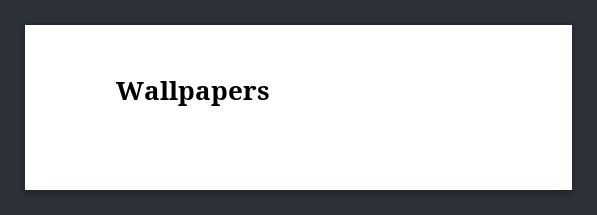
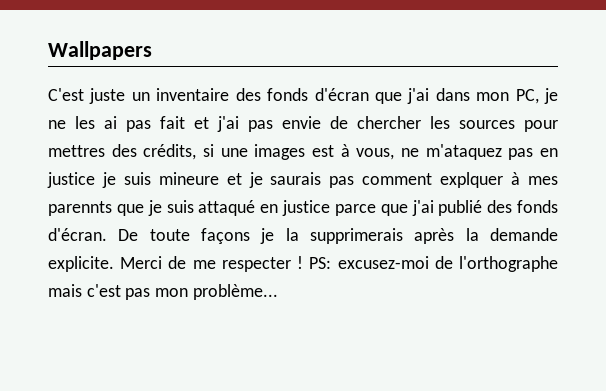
+ C'est juste un inventaire des fonds d'écran que j'ai dans mon PC, je ne les ai pas fait et j'ai pas envie de chercher les sources pour mettres des crédits, si une images est à vous, ne m'ataquez pas en justice je suis mineure et je saurais pas comment explquer à mes parennts que je suis attaqué en justice parce que j'ai publié des fonds d'écran. De toute façons je la supprimerais après la demande explicite. Merci de me respecter ! PS: excusez-moi de l'orthographe mais c'est pas mon problème...

